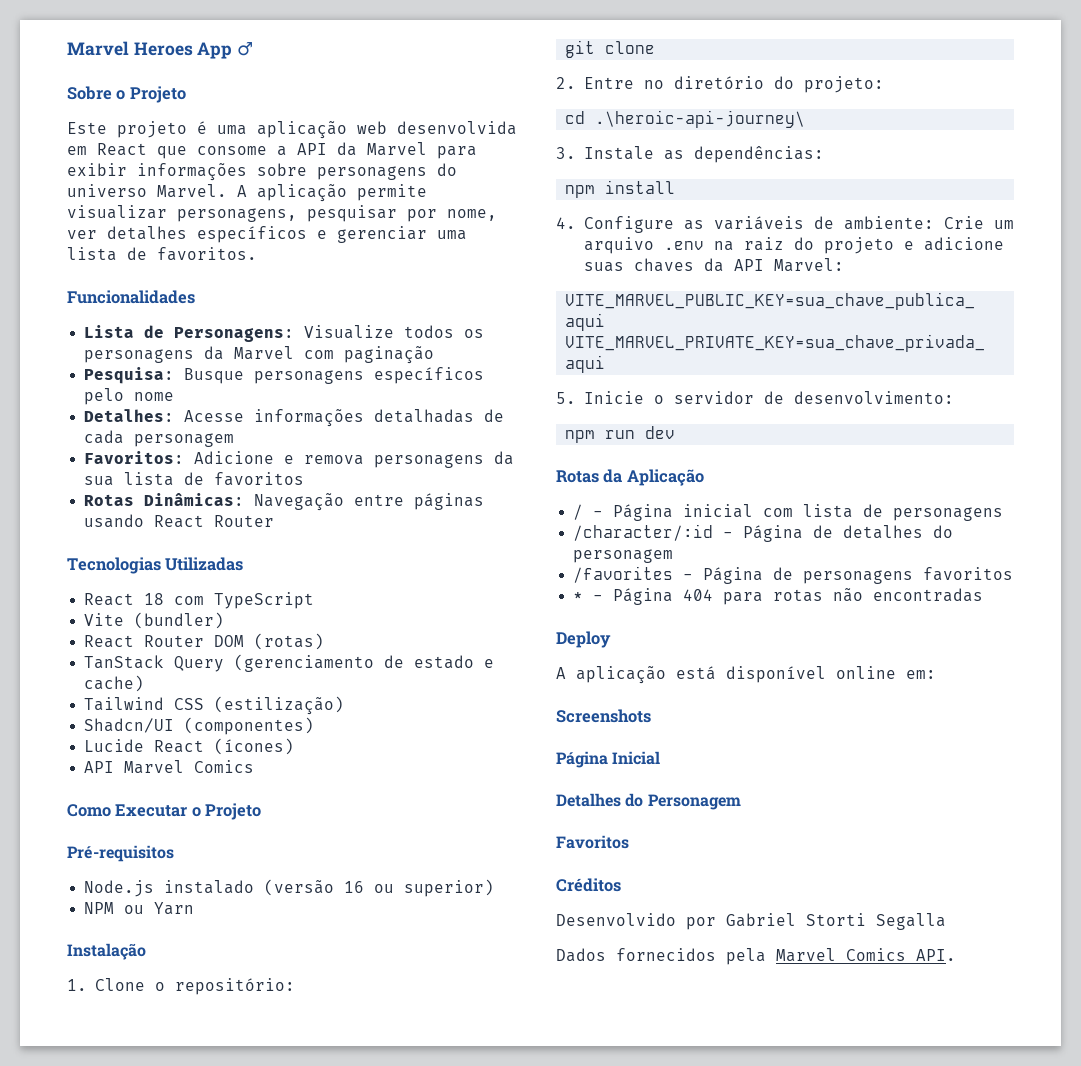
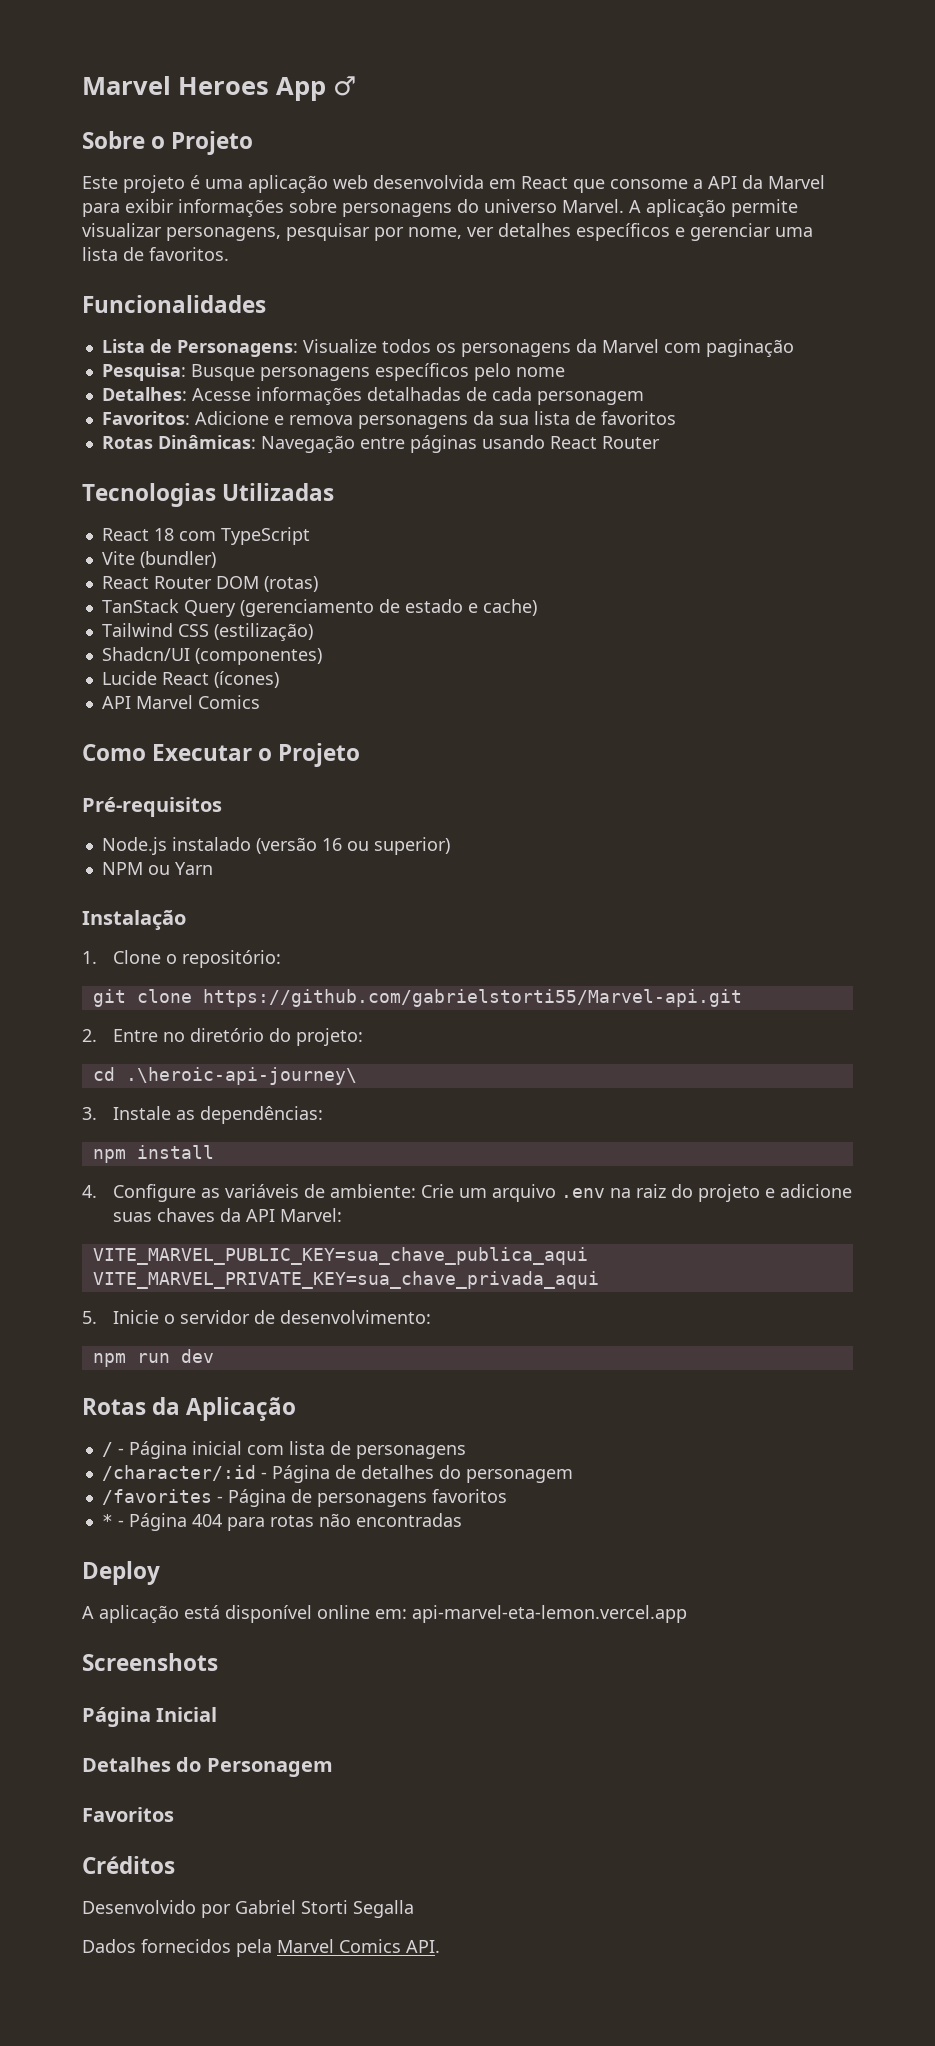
- git clone
+ git clone https://github.com/gabrielstorti55/Marvel-api.git
- A aplicação está disponível online em:
+ A aplicação está disponível online em: api-marvel-eta-lemon.vercel.app

